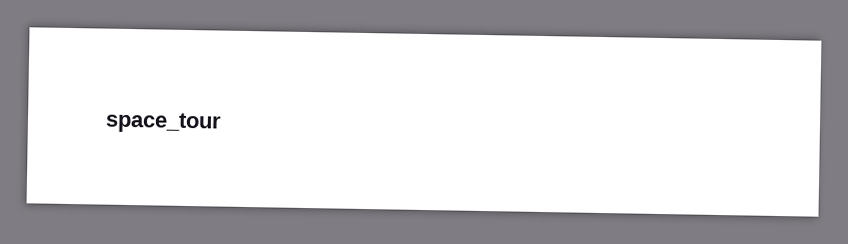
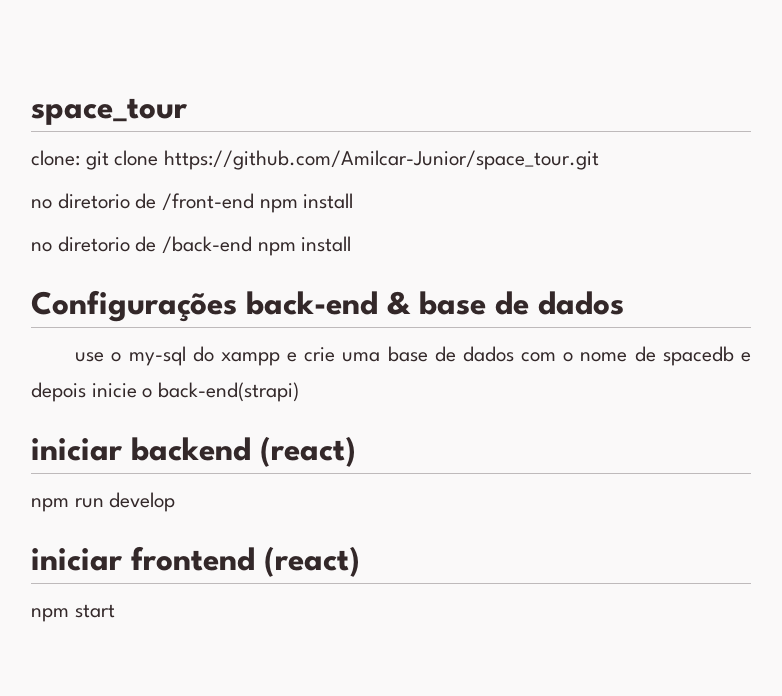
+ clone: git clone https://github.com/Amilcar-Junior/space_tour.git
+ no diretorio de /front-end npm install
+ no diretorio de /back-end npm install
+ Configurações back-end & base de dados
+ use o my-sql do xampp e crie uma base de dados com o nome de spacedb e depois inicie o back-end(strapi)
+ iniciar backend (react)
+ npm run develop
+ iniciar frontend (react)
+ npm start

